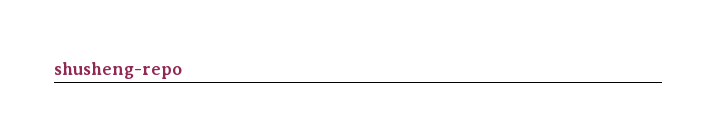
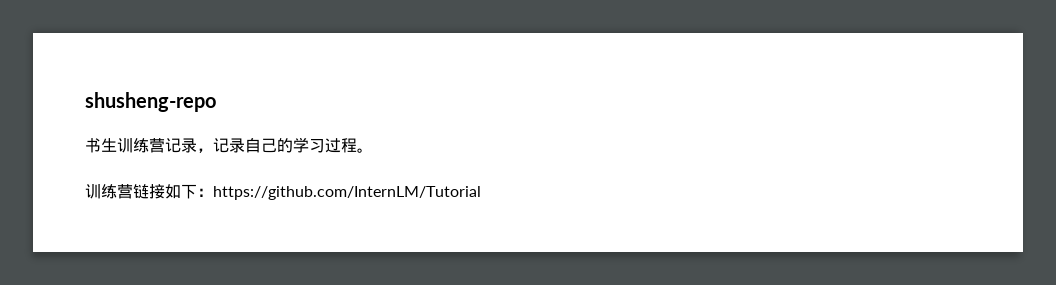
+ 书生训练营记录，记录自己的学习过程。
+ 训练营链接如下：https://github.com/InternLM/Tutorial

